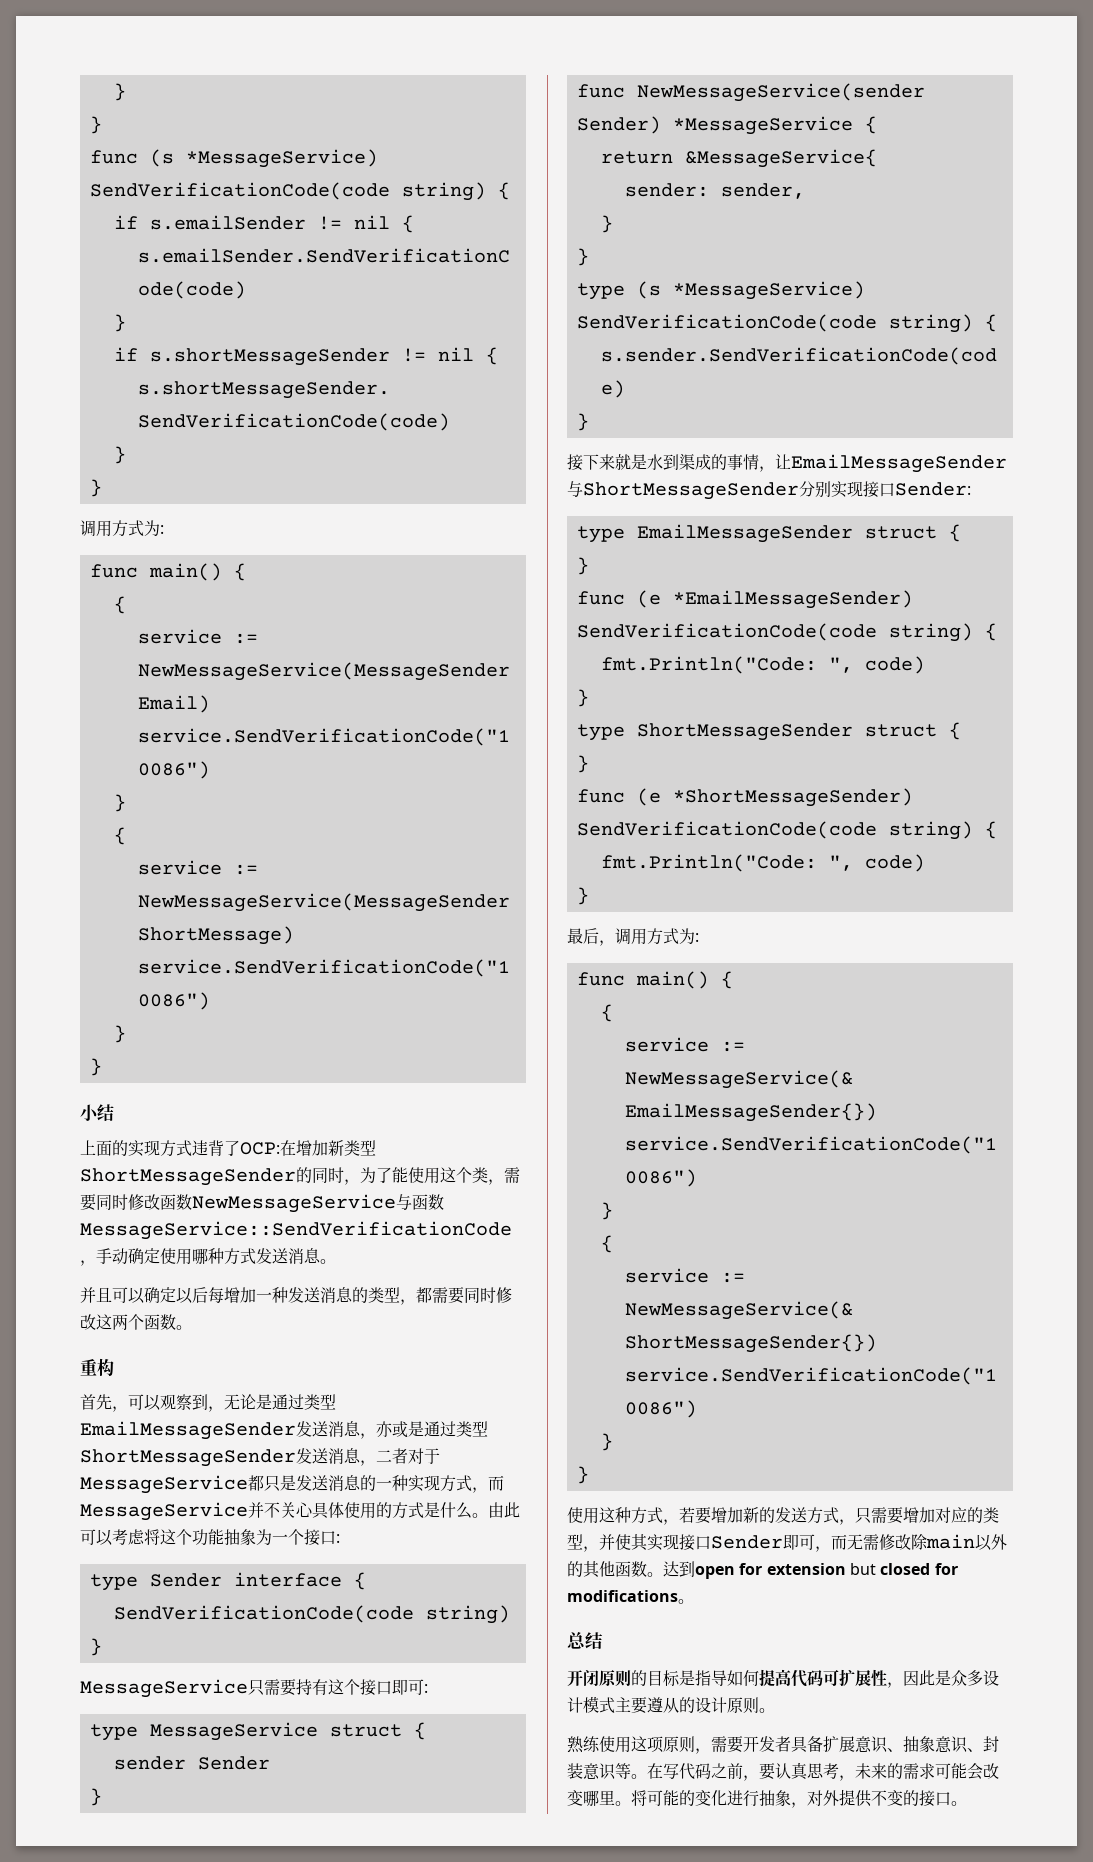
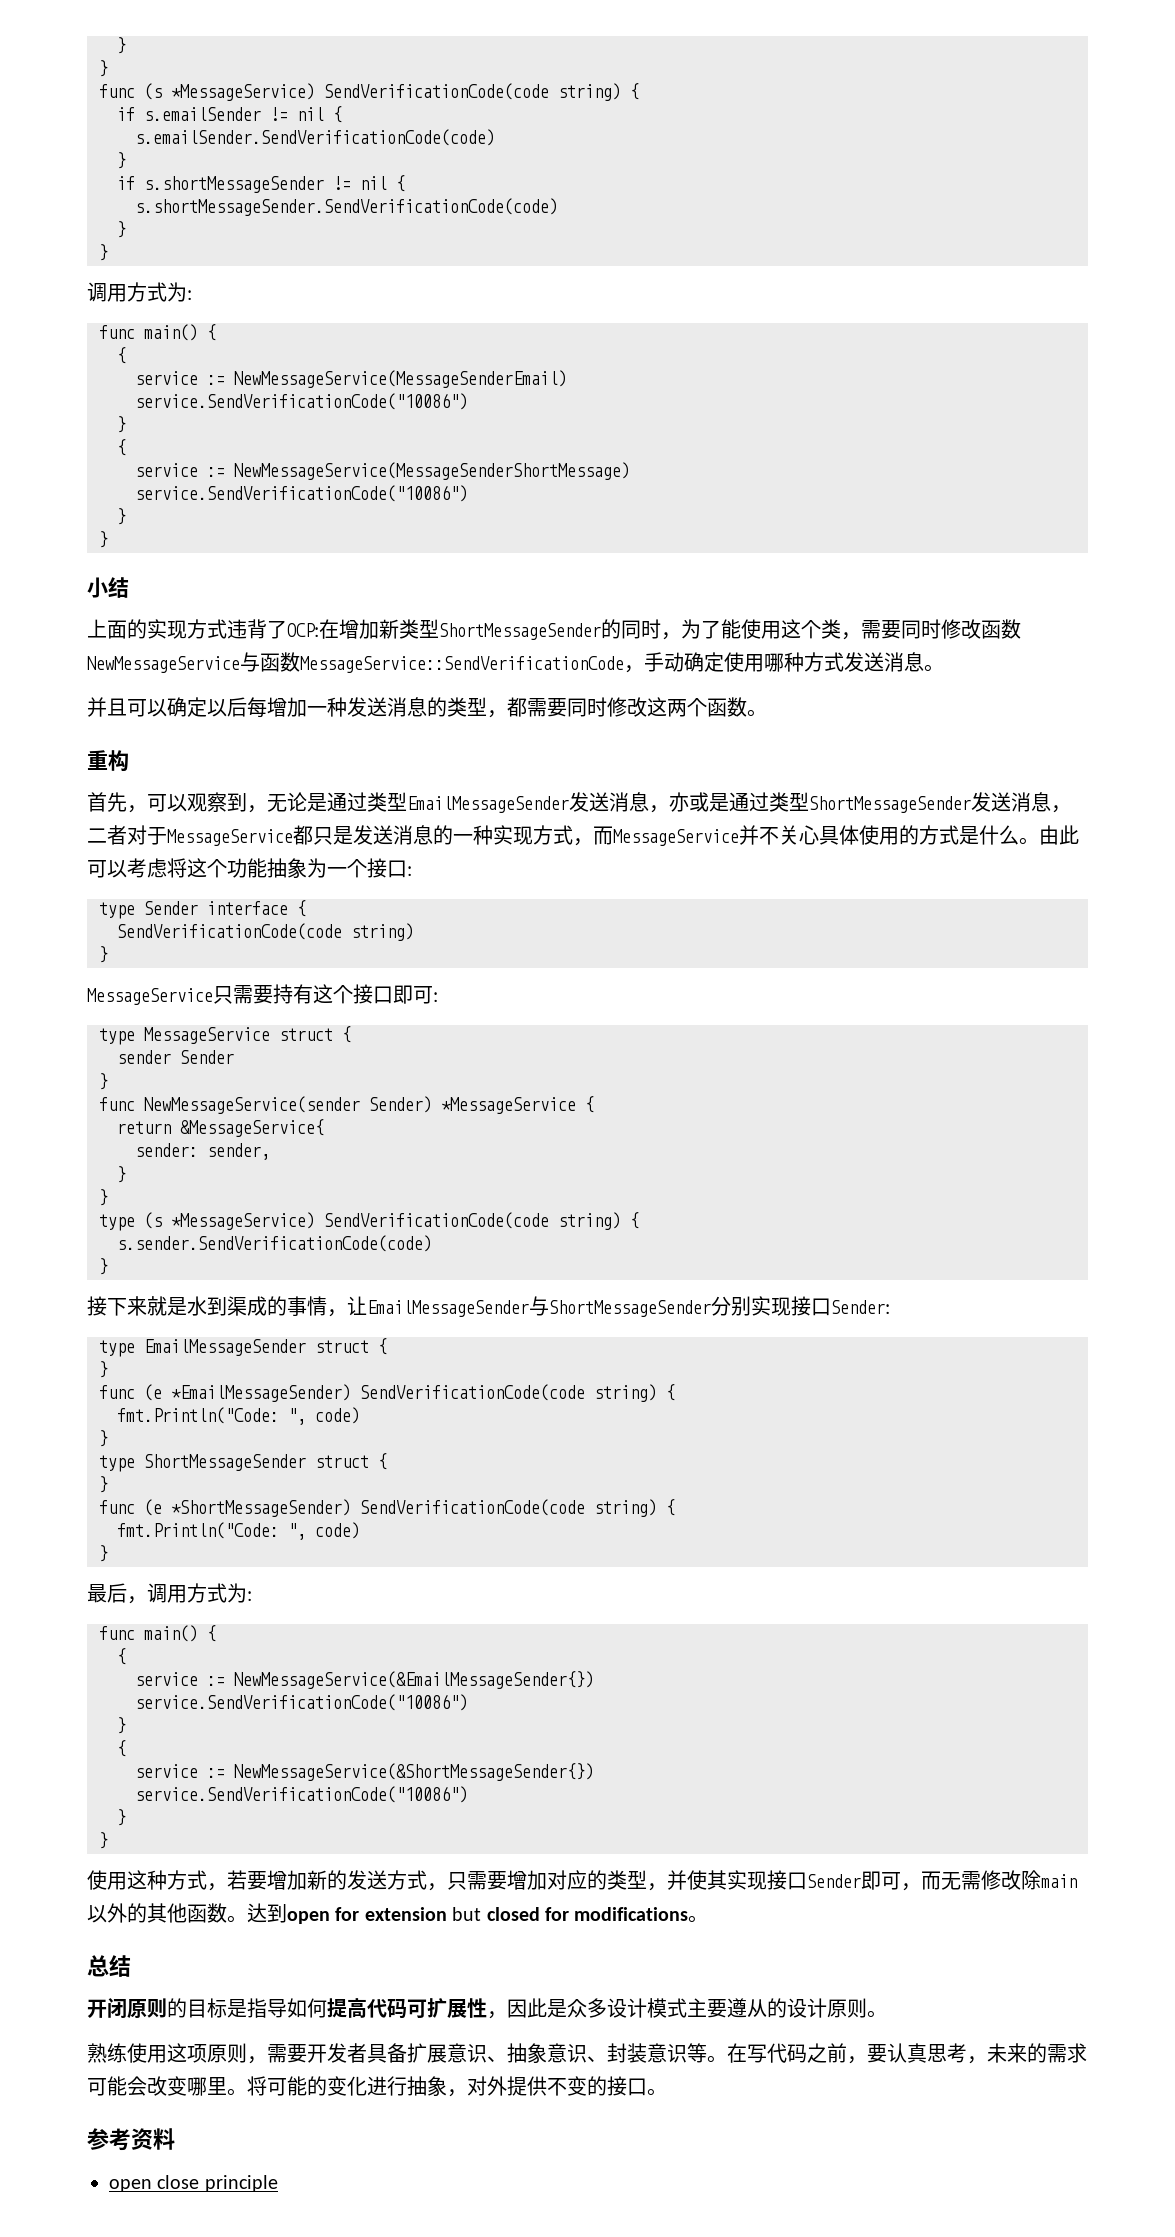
+ 参考资料
+ open close principle

